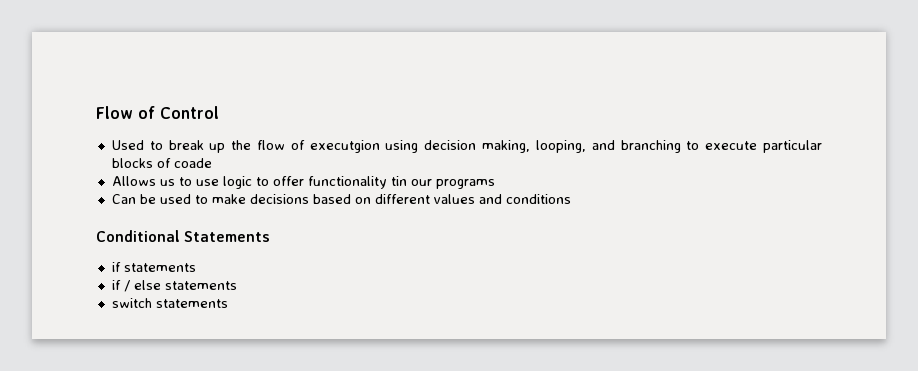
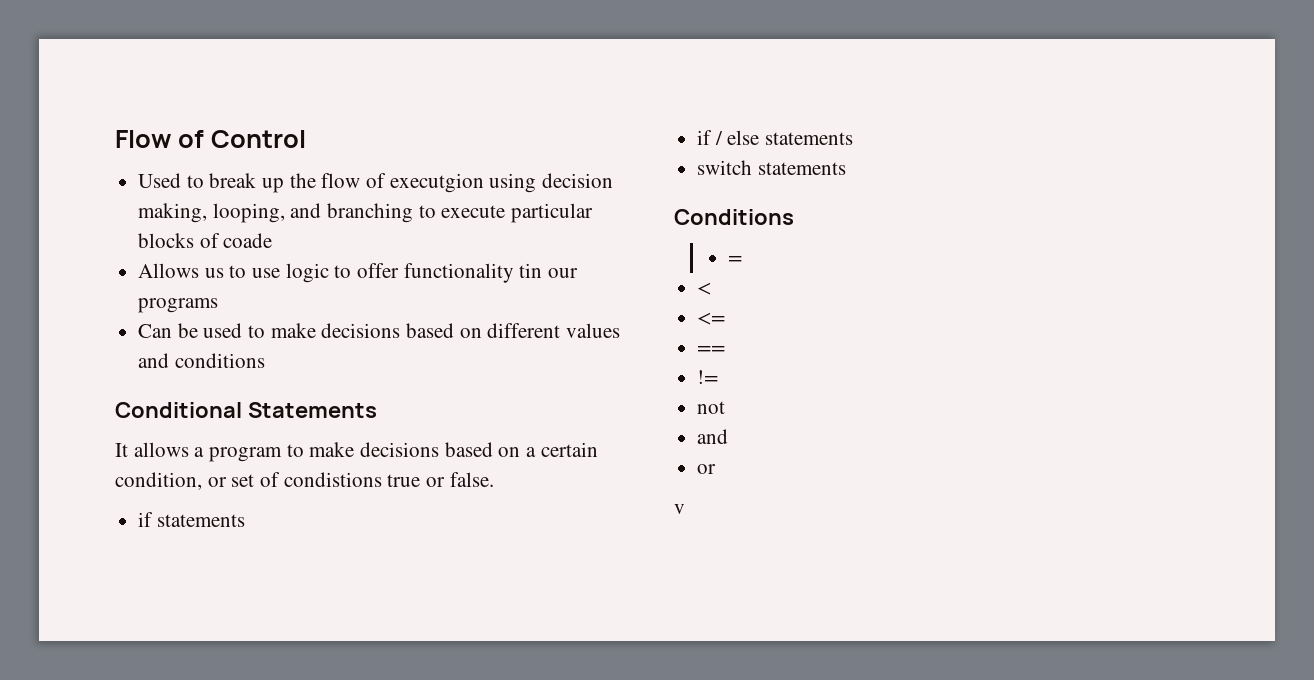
+ It allows a program to make decisions based on a certain condition, or set of condistions true or false.
+ Conditions
+ =
+ <
+ <=
+ ==
+ !=
+ not
+ and
+ or
+ v

